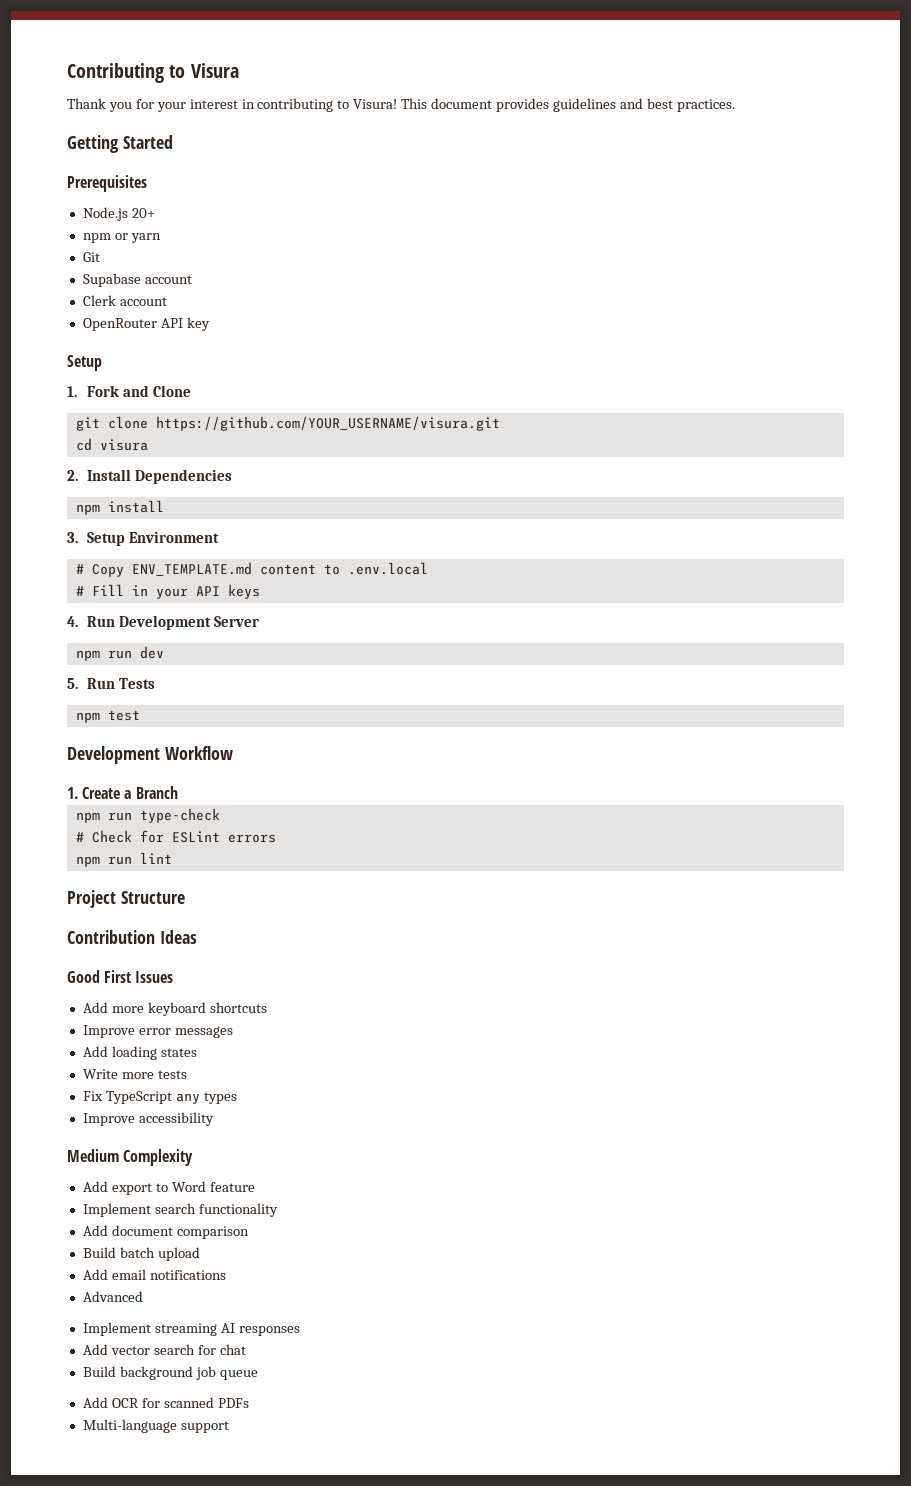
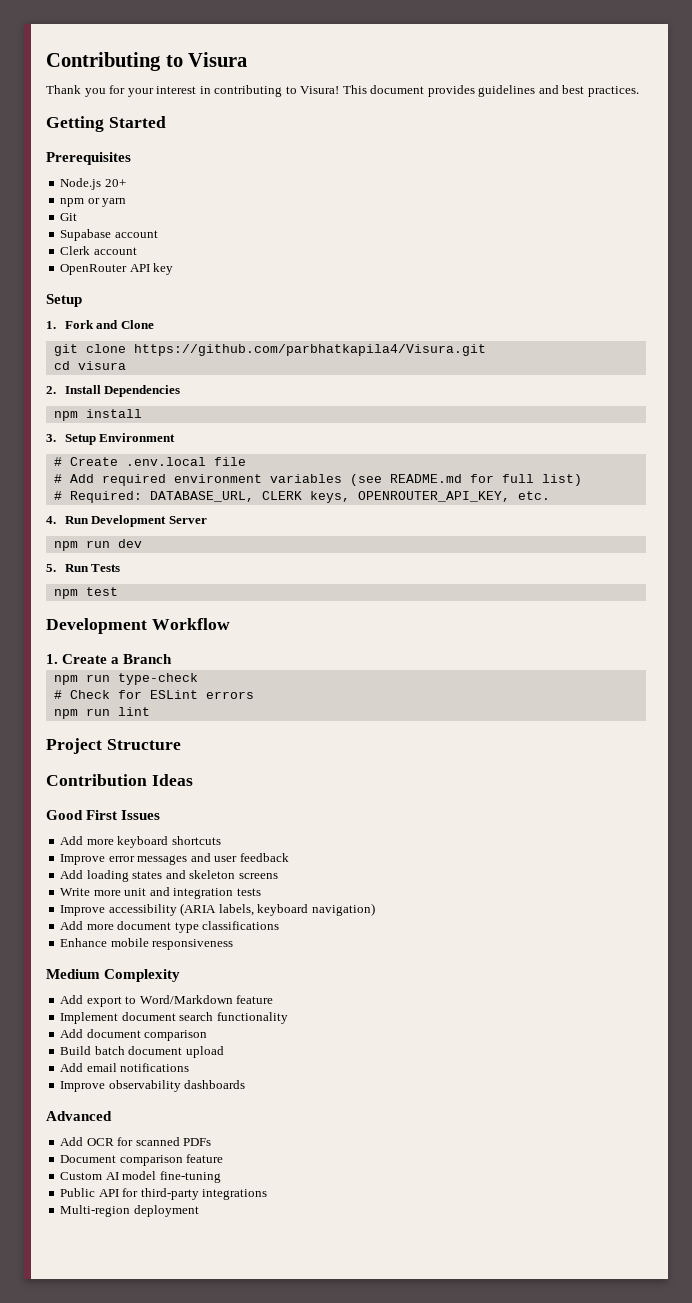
- git clone https://github.com/YOUR_USERNAME/visura.git
+ git clone https://github.com/parbhatkapila4/Visura.git
- # Copy ENV_TEMPLATE.md content to .env.local
- # Fill in your API keys
+ # Create .env.local file
+ # Add required environment variables (see README.md for full list)
+ # Required: DATABASE_URL, CLERK keys, OPENROUTER_API_KEY, etc.
- Improve error messages
+ Improve error messages and user feedback
- Add loading states
+ Add loading states and skeleton screens
- Write more tests
- Fix TypeScript any types
- Improve accessibility
+ Write more unit and integration tests
+ Improve accessibility (ARIA labels, keyboard navigation)
+ Add more document type classifications
+ Enhance mobile responsiveness
- Add export to Word feature
+ Add export to Word/Markdown feature
- Implement search functionality
+ Implement document search functionality
- Build batch upload
+ Build batch document upload
+ Improve observability dashboards
  Advanced
- Implement streaming AI responses
- Add vector search for chat
- Build background job queue
- Multi-language support
+ Document comparison feature
+ Custom AI model fine-tuning
+ Public API for third-party integrations
+ Multi-region deployment

